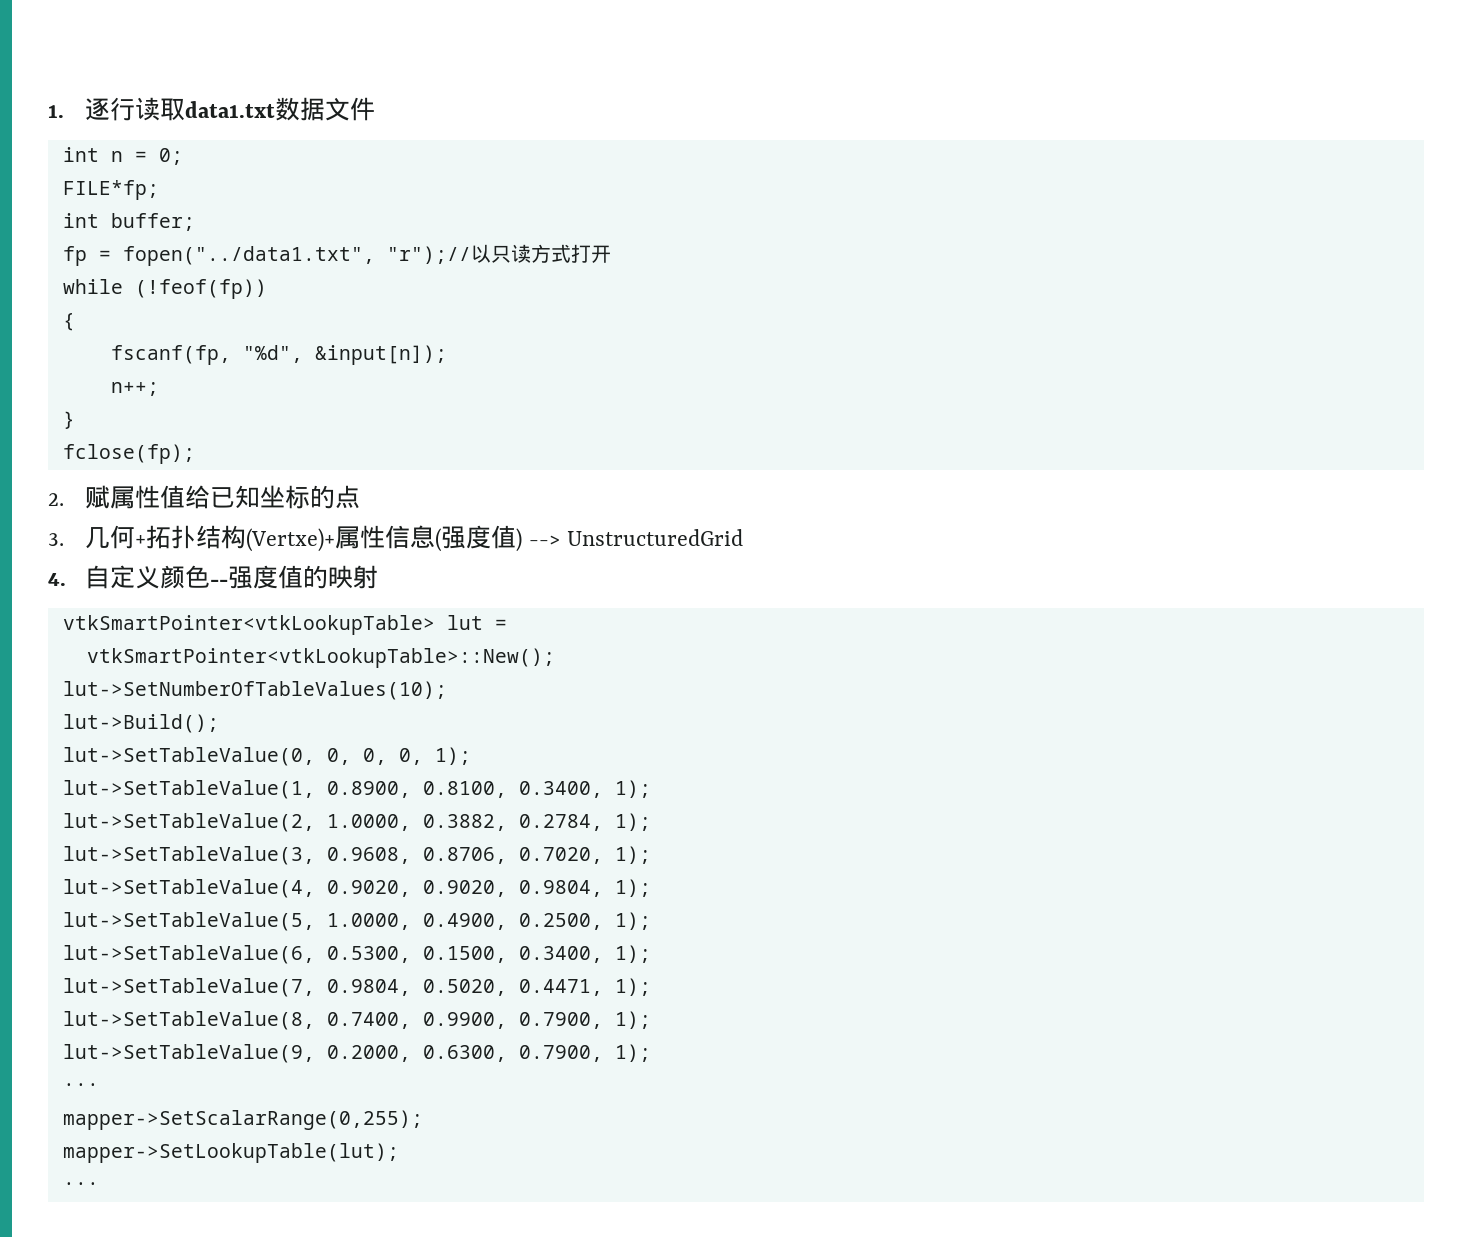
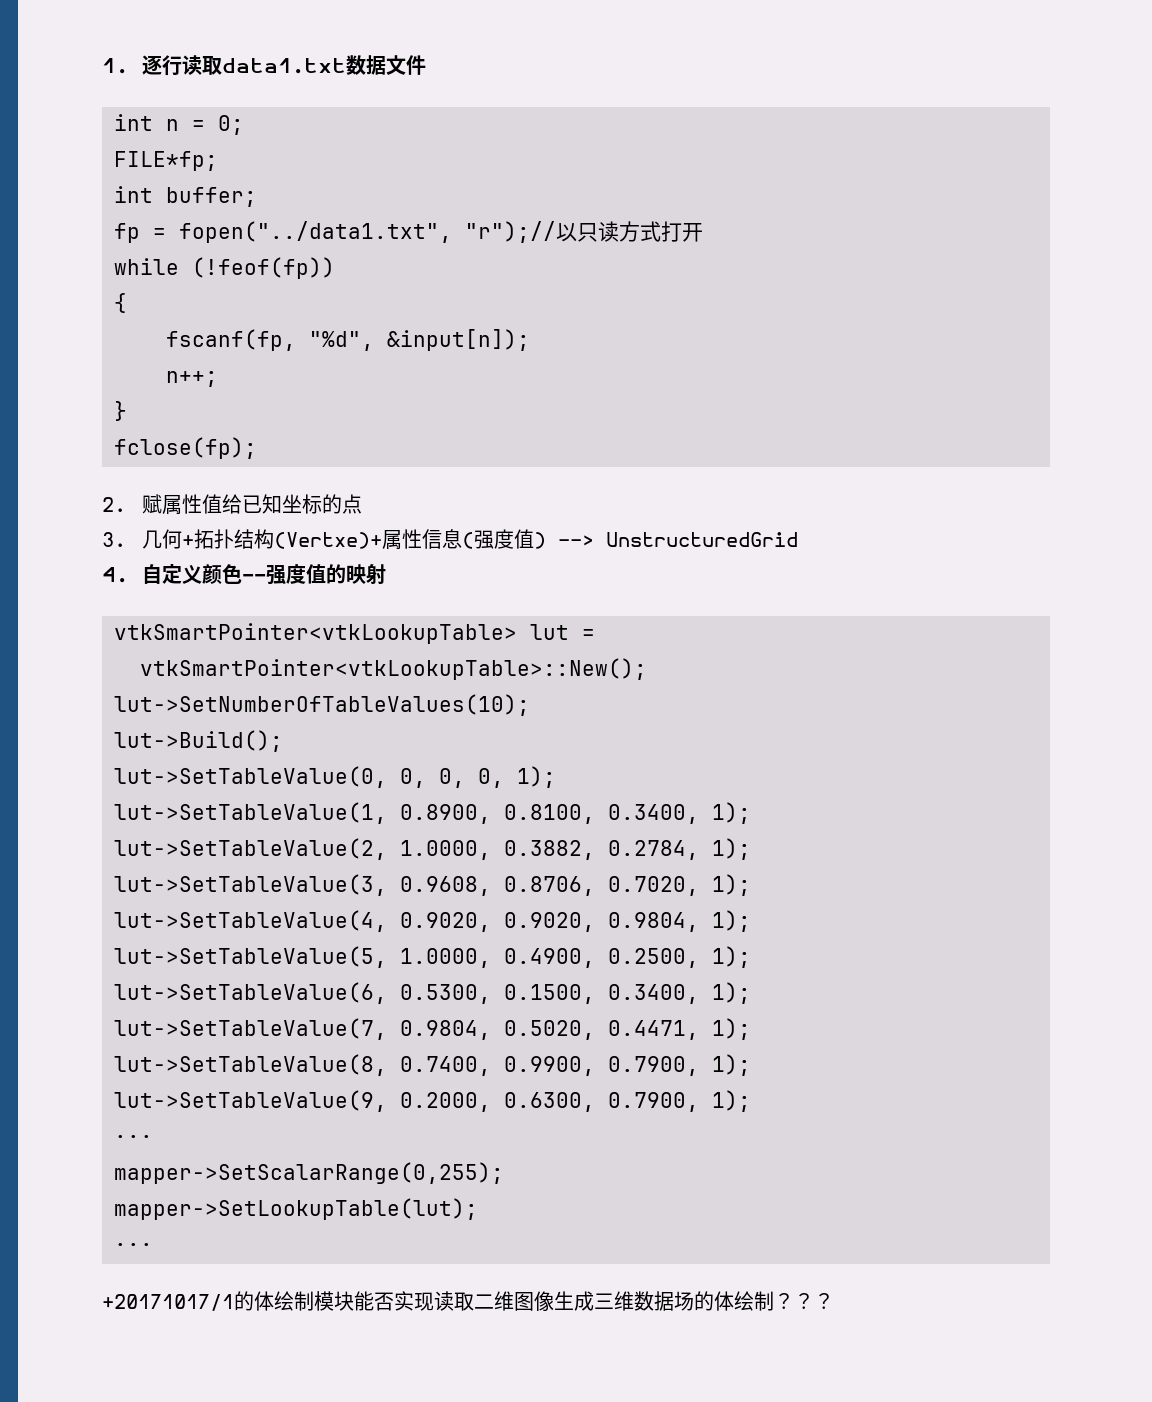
+ +20171017/1的体绘制模块能否实现读取二维图像生成三维数据场的体绘制？？？

